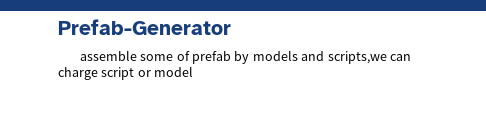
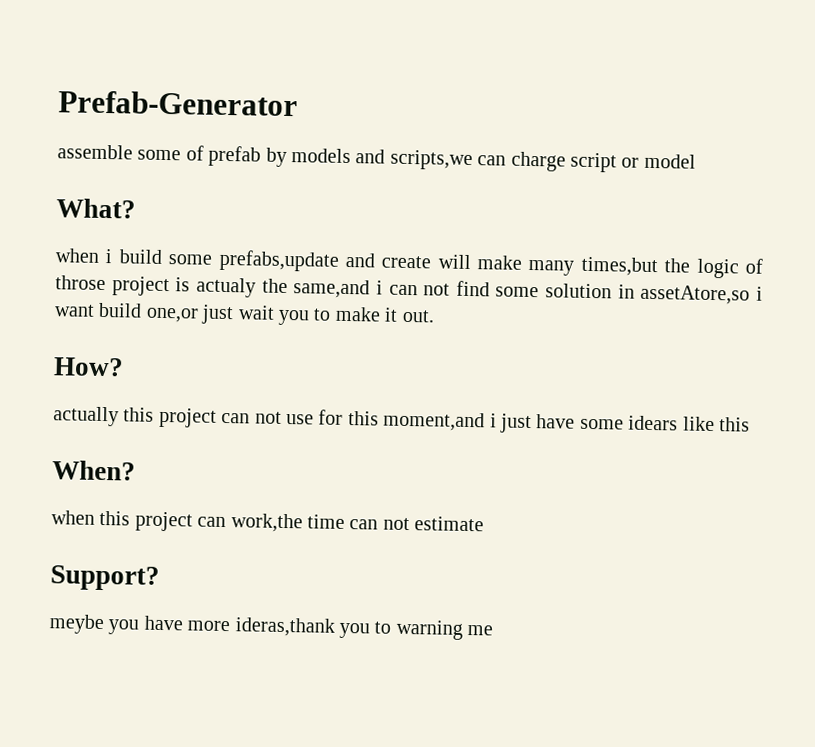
+ What?
+ when i build some prefabs,update and create will make many times,but the logic of throse project is actualy the same,and i can not find some solution in assetAtore,so i want build one,or just wait you to make it out.
+ How?
+ actually this project can not use for this moment,and i just have some idears like this
+ When?
+ when this project can work,the time can not estimate
+ Support?
+ meybe you have more ideras,thank you to warning me

